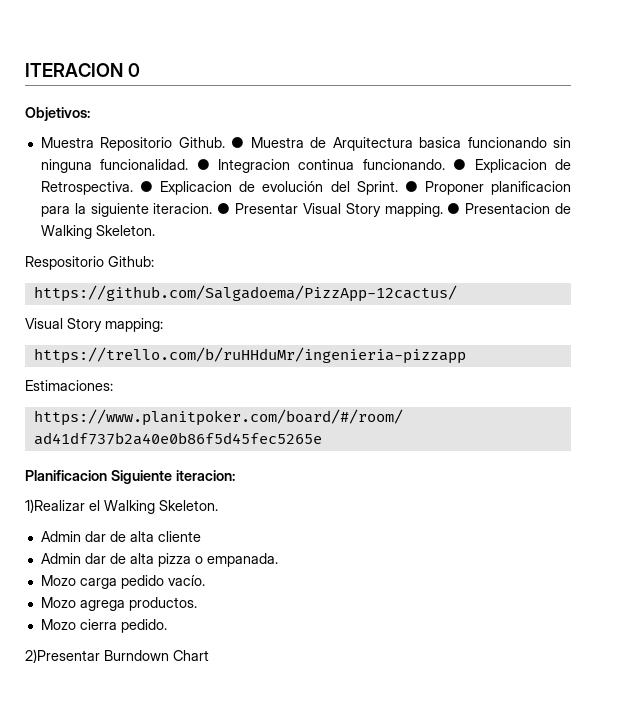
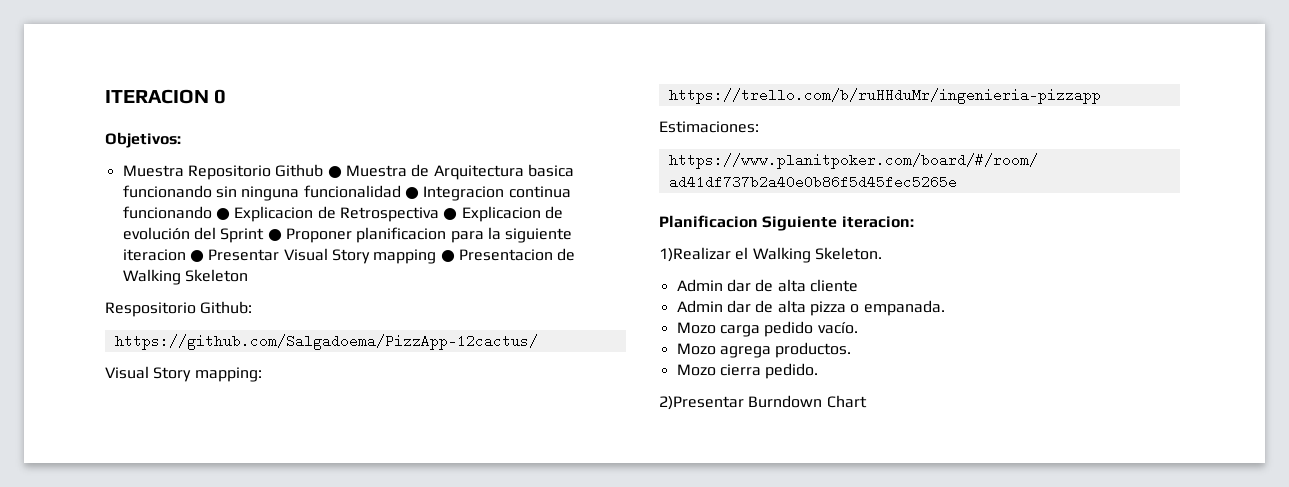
- Muestra Repositorio Github. ● Muestra de Arquitectura basica funcionando sin ninguna funcionalidad. ● Integracion continua funcionando. ● Explicacion de Retrospectiva. ● Explicacion de evolución del Sprint. ● Proponer planificacion para la siguiente iteracion. ● Presentar Visual Story mapping. ● Presentacion de Walking Skeleton.
+ Muestra Repositorio Github ● Muestra de Arquitectura basica funcionando sin ninguna funcionalidad ● Integracion continua funcionando ● Explicacion de Retrospectiva ● Explicacion de evolución del Sprint ● Proponer planificacion para la siguiente iteracion ● Presentar Visual Story mapping ● Presentacion de Walking Skeleton

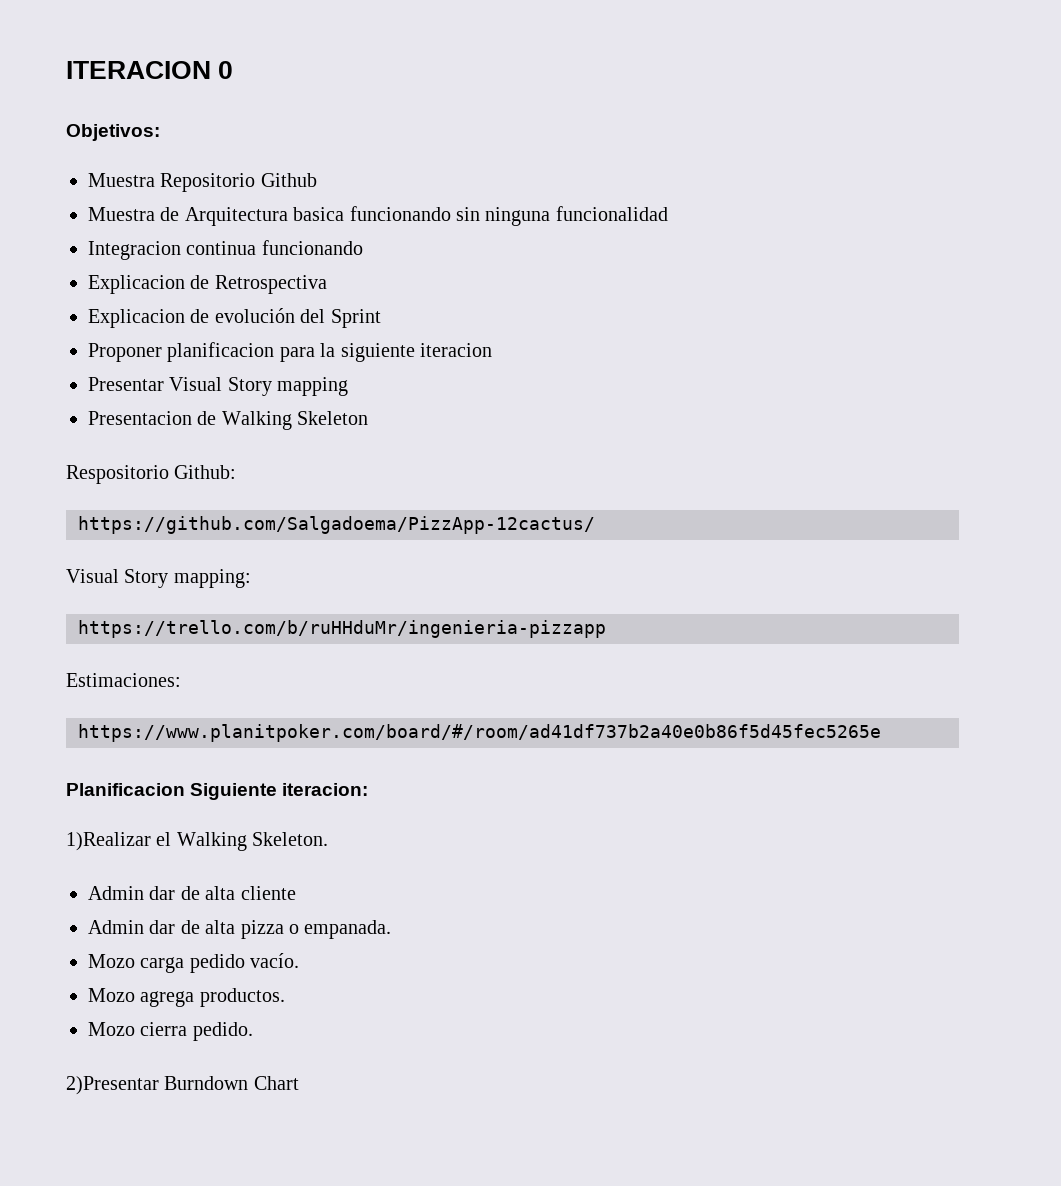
- Muestra Repositorio Github ● Muestra de Arquitectura basica funcionando sin ninguna funcionalidad ● Integracion continua funcionando ● Explicacion de Retrospectiva ● Explicacion de evolución del Sprint ● Proponer planificacion para la siguiente iteracion ● Presentar Visual Story mapping ● Presentacion de Walking Skeleton
+ Muestra Repositorio Github
+ Muestra de Arquitectura basica funcionando sin ninguna funcionalidad
+ Integracion continua funcionando
+ Explicacion de Retrospectiva
+ Explicacion de evolución del Sprint
+ Proponer planificacion para la siguiente iteracion
+ Presentar Visual Story mapping
+ Presentacion de Walking Skeleton

